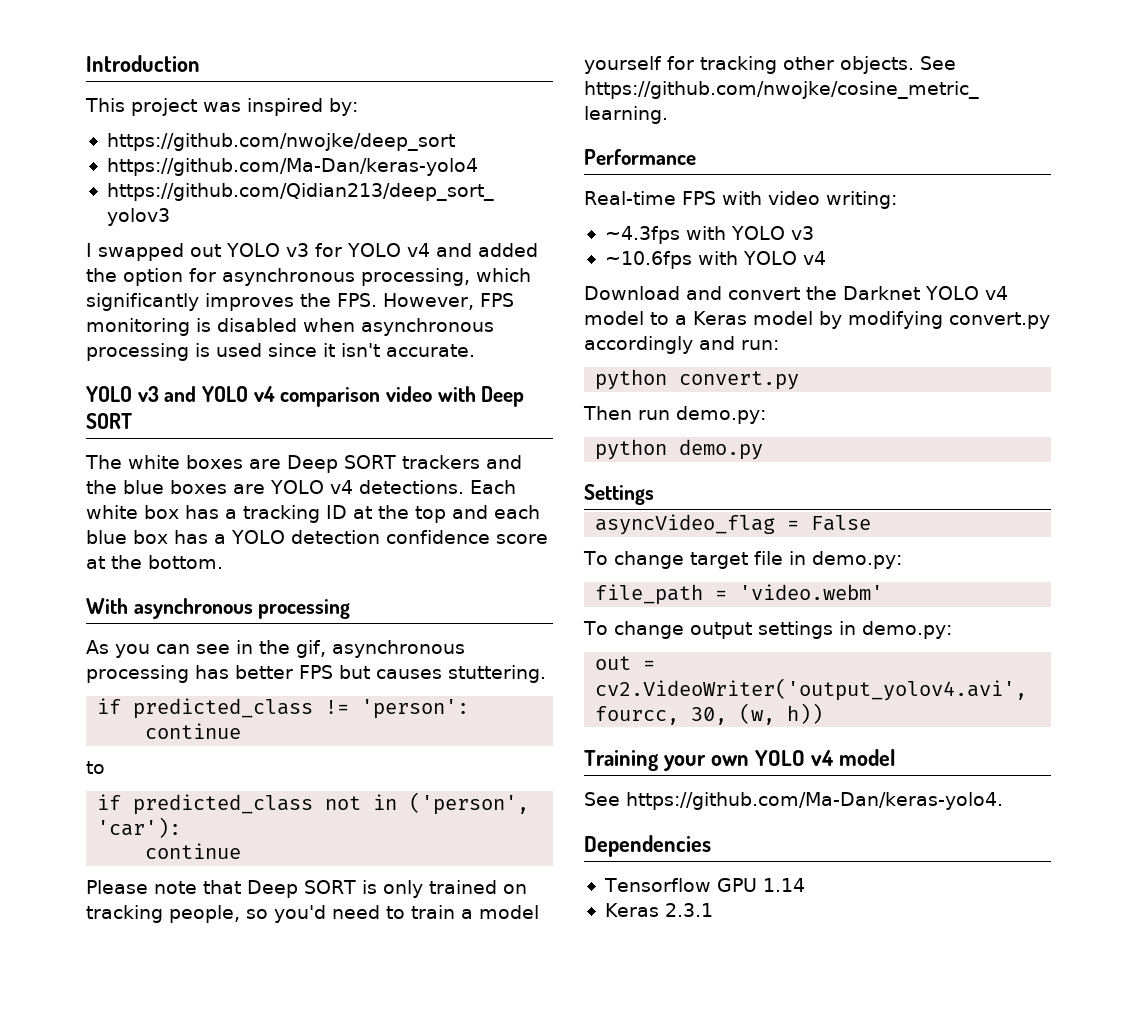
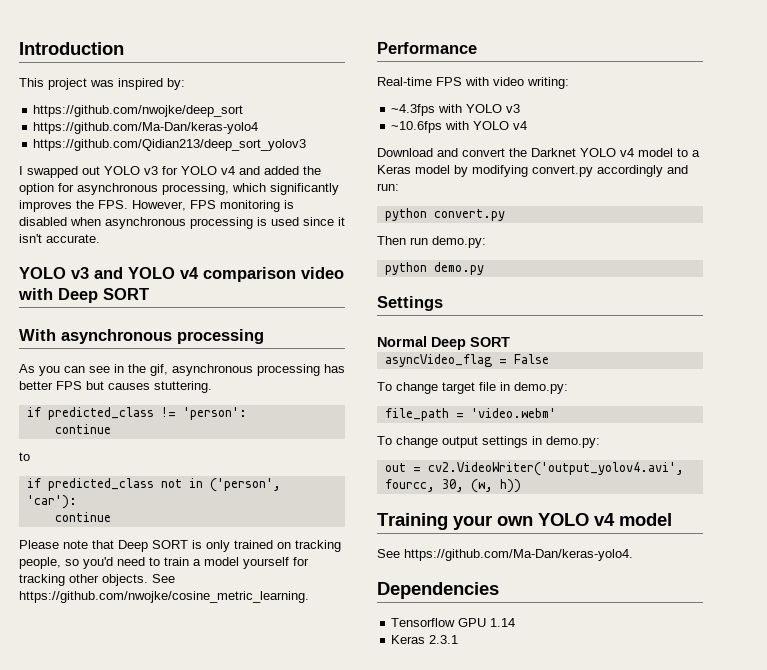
- The white boxes are Deep SORT trackers and the blue boxes are YOLO v4 detections. Each white box has a tracking ID at the top and each blue box has a YOLO detection confidence score at the bottom.
+ Normal Deep SORT

